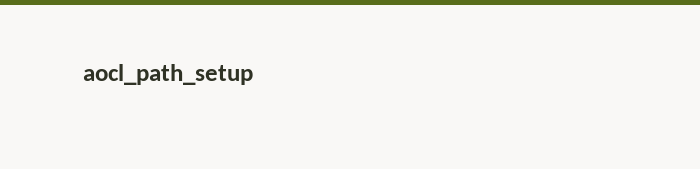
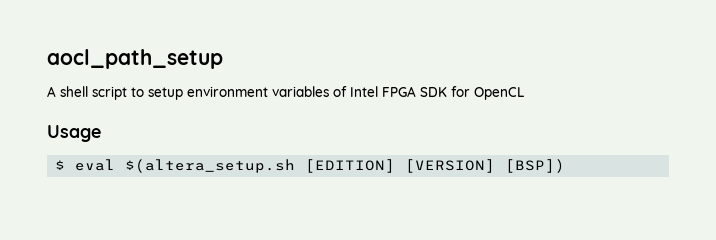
+ A shell script to setup environment variables of Intel FPGA SDK for OpenCL
+ Usage
+ $ eval $(altera_setup.sh [EDITION] [VERSION] [BSP])

